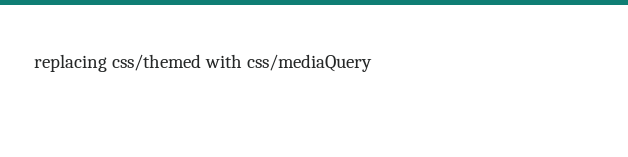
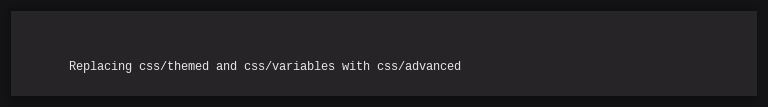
- replacing css/themed with css/mediaQuery
+ Replacing css/themed and css/variables with css/advanced

